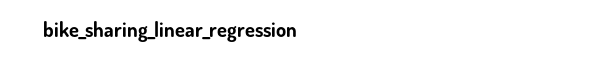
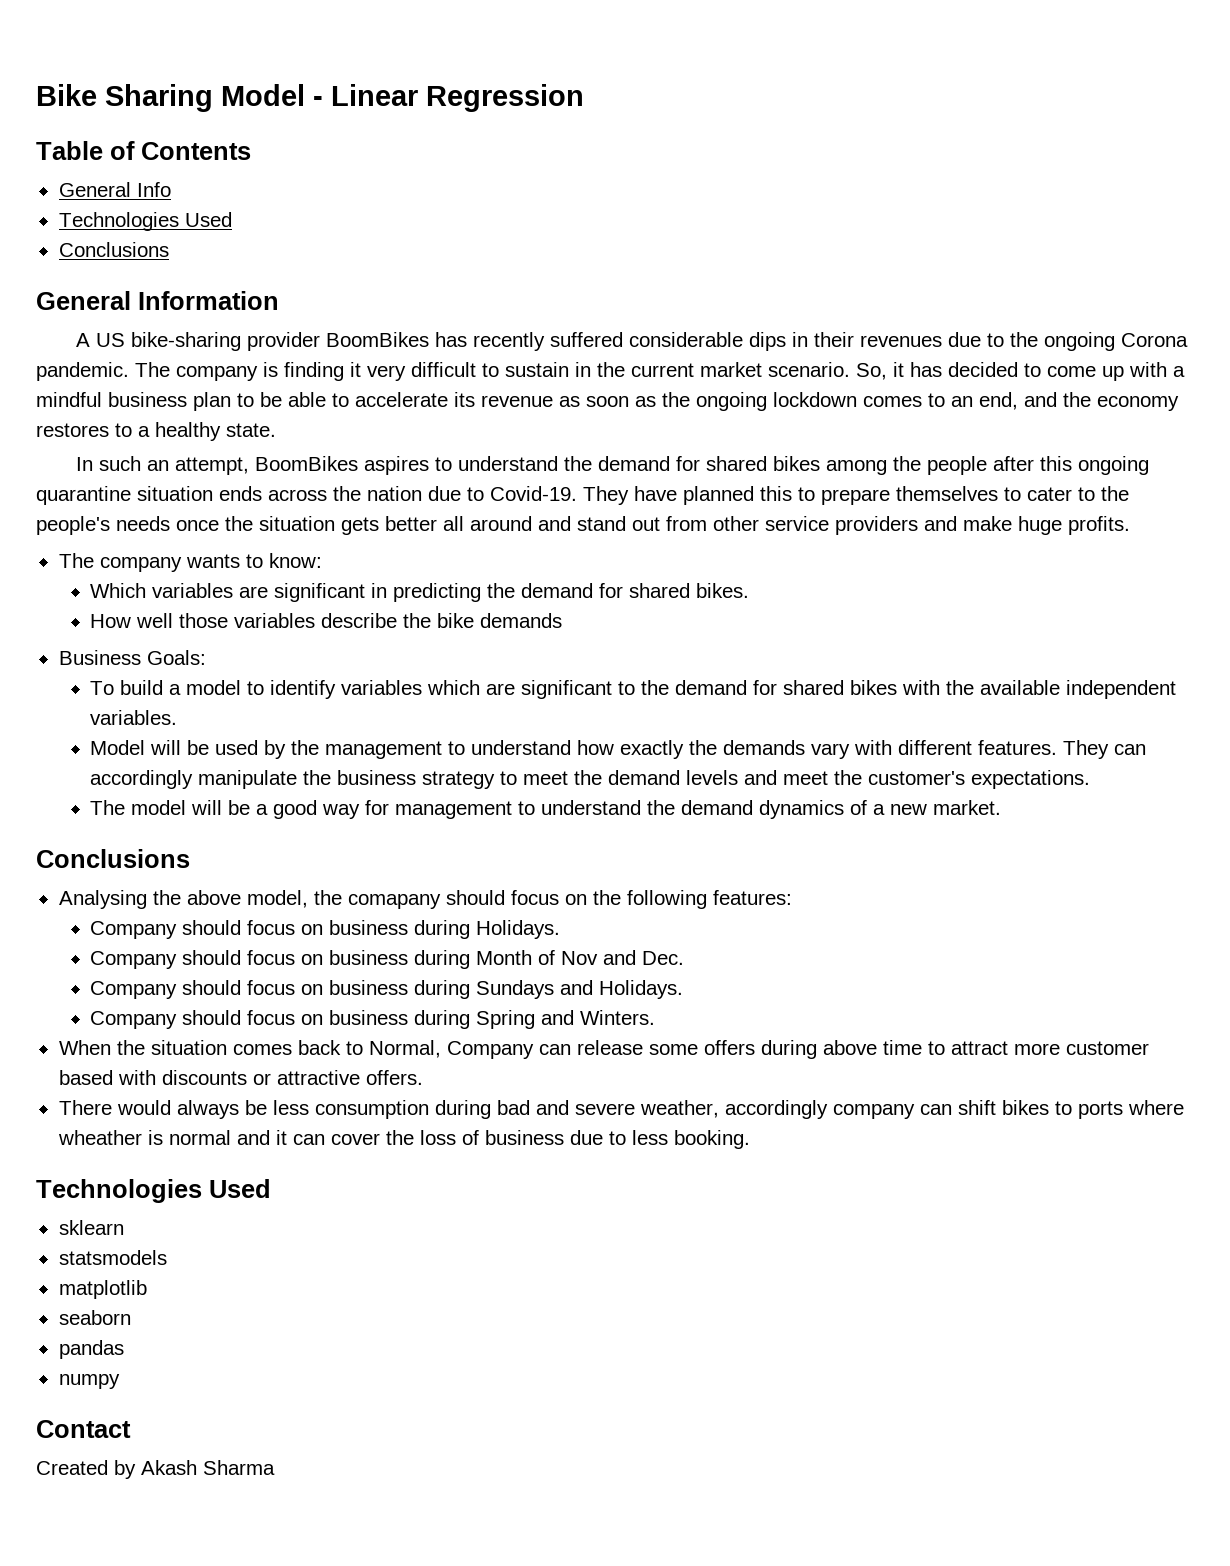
- bike_sharing_linear_regression
+ Bike Sharing Model - Linear Regression
+ Table of Contents
+ General Info
+ Technologies Used
+ Conclusions
+ General Information
+ A US bike-sharing provider BoomBikes has recently suffered considerable dips in their revenues due to the ongoing Corona pandemic. The company is finding it very difficult to sustain in the current market scenario. So, it has decided to come up with a mindful business plan to be able to accelerate its revenue as soon as the ongoing lockdown comes to an end, and the economy restores to a healthy state.
+ In such an attempt, BoomBikes aspires to understand the demand for shared bikes among the people after this ongoing quarantine situation ends across the nation due to Covid-19. They have planned this to prepare themselves to cater to the people's needs once the situation gets better all around and stand out from other service providers and make huge profits.
+ The company wants to know:
+ Which variables are significant in predicting the demand for shared bikes.
+ How well those variables describe the bike demands
+ Business Goals:
+ To build a model to identify variables which are significant to the demand for shared bikes with the available independent variables.
+ Model will be used by the management to understand how exactly the demands vary with different features. They can accordingly manipulate the business strategy to meet the demand levels and meet the customer's expectations.
+ The model will be a good way for management to understand the demand dynamics of a new market.
+ Conclusions
+ Analysing the above model, the comapany should focus on the following features:
+ Company should focus on business during Holidays.
+ Company should focus on business during Month of Nov and Dec.
+ Company should focus on business during Sundays and Holidays.
+ Company should focus on business during Spring and Winters.
+ When the situation comes back to Normal, Company can release some offers during above time to attract more customer based with discounts or attractive offers.
+ There would always be less consumption during bad and severe weather, accordingly company can shift bikes to ports where wheather is normal and it can cover the loss of business due to less booking.
+ Technologies Used
+ sklearn
+ statsmodels
+ matplotlib
+ seaborn
+ pandas
+ numpy
+ Contact
+ Created by Akash Sharma

